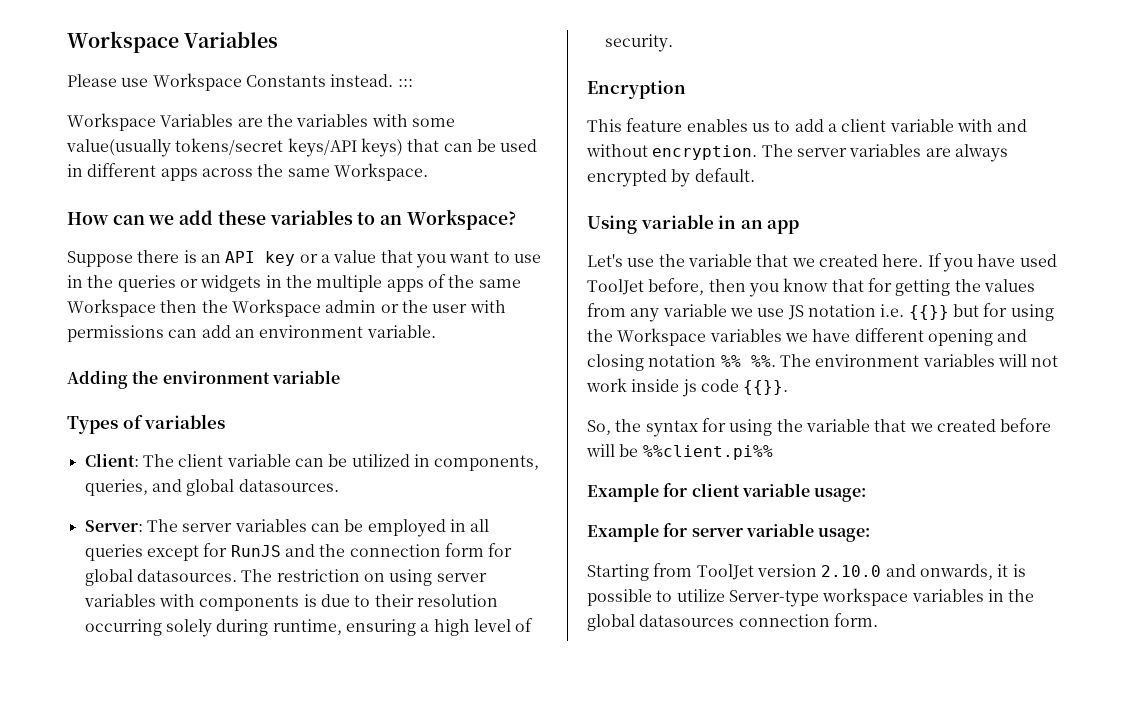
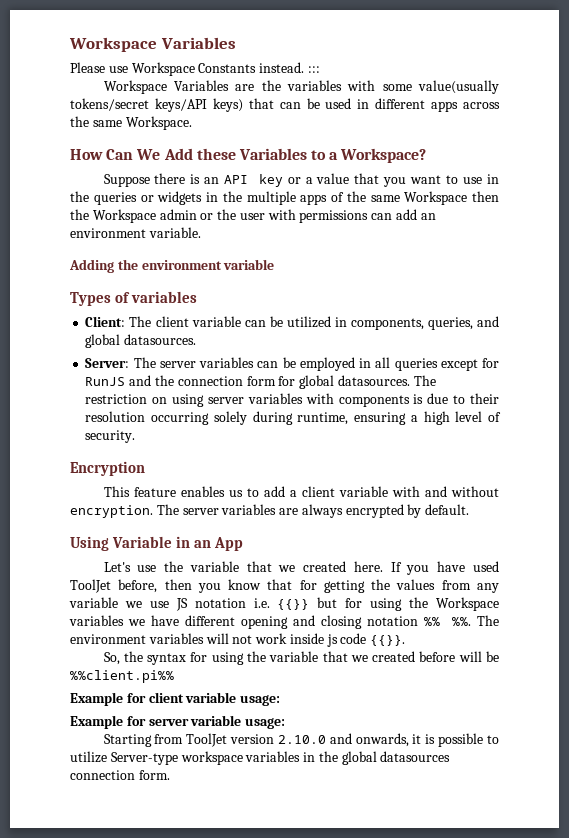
- How can we add these variables to an Workspace?
+ How Can We Add these Variables to a Workspace?
- Using variable in an app
+ Using Variable in an App

